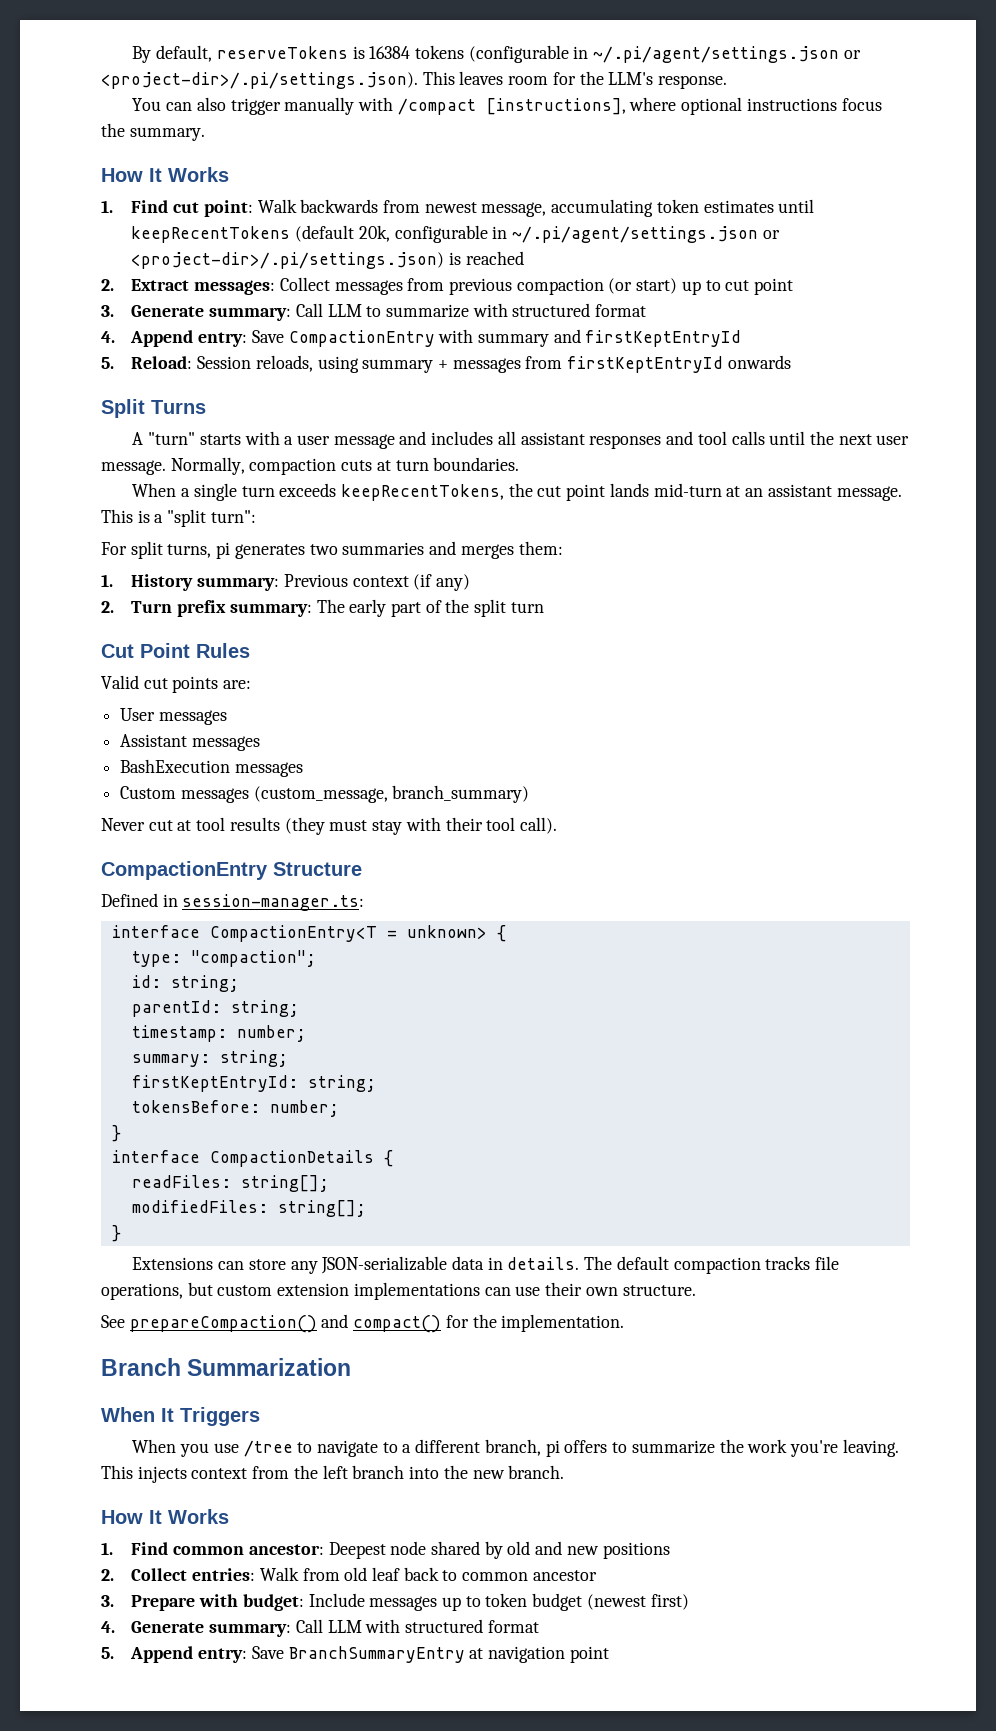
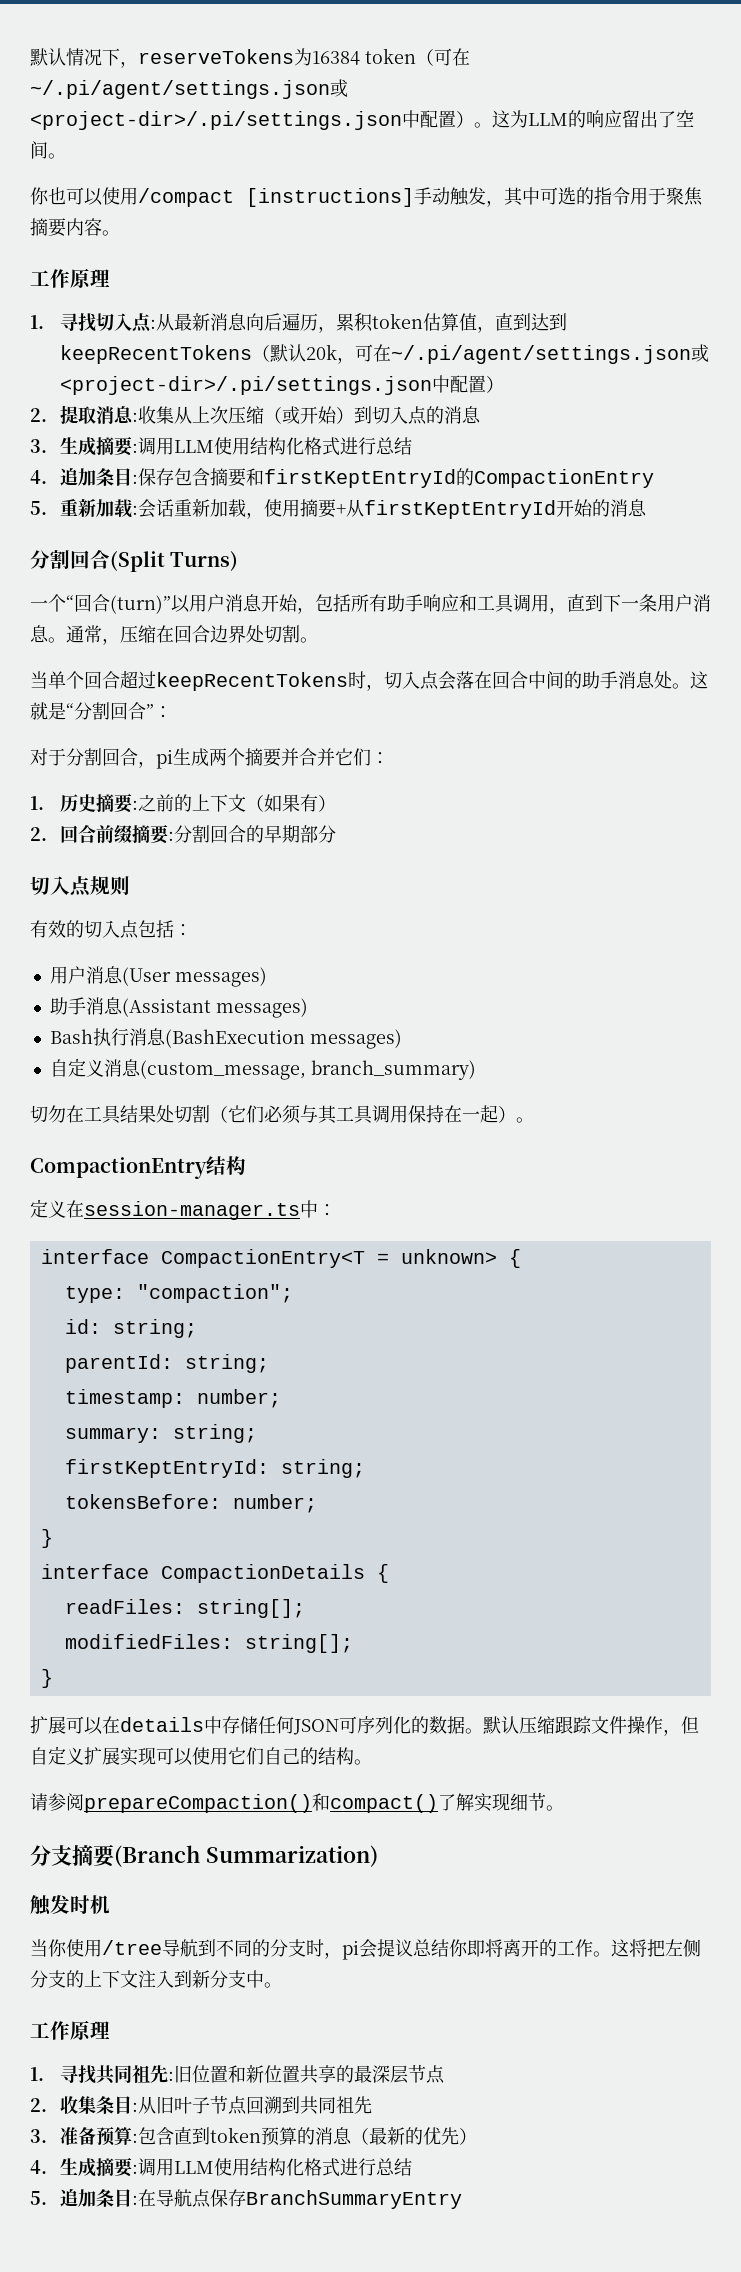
- By default, reserveTokens is 16384 tokens (configurable in ~/.pi/agent/settings.json or <project-dir>/.pi/settings.json). This leaves room for the LLM's response.
- You can also trigger manually with /compact [instructions], where optional instructions focus the summary.
- How It Works
- 1. Find cut point: Walk backwards from newest message, accumulating token estimates until keepRecentTokens (default 20k, configurable in ~/.pi/agent/settings.json or <project-dir>/.pi/settings.json) is reached
- 2. Extract messages: Collect messages from previous compaction (or start) up to cut point
- 3. Generate summary: Call LLM to summarize with structured format
- 4. Append entry: Save CompactionEntry with summary and firstKeptEntryId
- 5. Reload: Session reloads, using summary + messages from firstKeptEntryId onwards
- Split Turns
- A "turn" starts with a user message and includes all assistant responses and tool calls until the next user message. Normally, compaction cuts at turn boundaries.
- When a single turn exceeds keepRecentTokens, the cut point lands mid-turn at an assistant message. This is a "split turn":
- For split turns, pi generates two summaries and merges them:
- 1. History summary: Previous context (if any)
- 2. Turn prefix summary: The early part of the split turn
- Cut Point Rules
- Valid cut points are:
- User messages
- Assistant messages
- BashExecution messages
- Custom messages (custom_message, branch_summary)
- Never cut at tool results (they must stay with their tool call).
- CompactionEntry Structure
- Defined in session-manager.ts:
+ 默认情况下，reserveTokens为16384 token（可在~/.pi/agent/settings.json或<project-dir>/.pi/settings.json中配置）。这为LLM的响应留出了空间。
+ 你也可以使用/compact [instructions]手动触发，其中可选的指令用于聚焦摘要内容。
+ 工作原理
+ 1.寻找切入点:从最新消息向后遍历，累积token估算值，直到达到keepRecentTokens（默认20k，可在~/.pi/agent/settings.json或<project-dir>/.pi/settings.json中配置）
+ 2.提取消息:收集从上次压缩（或开始）到切入点的消息
+ 3.生成摘要:调用LLM使用结构化格式进行总结
+ 4.追加条目:保存包含摘要和firstKeptEntryId的CompactionEntry
+ 5.重新加载:会话重新加载，使用摘要+从firstKeptEntryId开始的消息
+ 分割回合(Split Turns)
+ 一个“回合(turn)”以用户消息开始，包括所有助手响应和工具调用，直到下一条用户消息。通常，压缩在回合边界处切割。
+ 当单个回合超过keepRecentTokens时，切入点会落在回合中间的助手消息处。这就是“分割回合”：
+ 对于分割回合，pi生成两个摘要并合并它们：
+ 1.历史摘要:之前的上下文（如果有）
+ 2.回合前缀摘要:分割回合的早期部分
+ 切入点规则
+ 有效的切入点包括：
+ 用户消息(User messages)
+ 助手消息(Assistant messages)
+ Bash执行消息(BashExecution messages)
+ 自定义消息(custom_message, branch_summary)
+ 切勿在工具结果处切割（它们必须与其工具调用保持在一起）。
+ CompactionEntry结构
+ 定义在session-manager.ts中：
- Extensions can store any JSON-serializable data in details. The default compaction tracks file operations, but custom extension implementations can use their own structure.
- See prepareCompaction() and compact() for the implementation.
- Branch Summarization
- When It Triggers
- When you use /tree to navigate to a different branch, pi offers to summarize the work you're leaving. This injects context from the left branch into the new branch.
- How It Works
- 1. Find common ancestor: Deepest node shared by old and new positions
- 2. Collect entries: Walk from old leaf back to common ancestor
- 3. Prepare with budget: Include messages up to token budget (newest first)
- 4. Generate summary: Call LLM with structured format
- 5. Append entry: Save BranchSummaryEntry at navigation point
+ 扩展可以在details中存储任何JSON可序列化的数据。默认压缩跟踪文件操作，但自定义扩展实现可以使用它们自己的结构。
+ 请参阅prepareCompaction()和compact()了解实现细节。
+ 分支摘要(Branch Summarization)
+ 触发时机
+ 当你使用/tree导航到不同的分支时，pi会提议总结你即将离开的工作。这将把左侧分支的上下文注入到新分支中。
+ 工作原理
+ 1.寻找共同祖先:旧位置和新位置共享的最深层节点
+ 2.收集条目:从旧叶子节点回溯到共同祖先
+ 3.准备预算:包含直到token预算的消息（最新的优先）
+ 4.生成摘要:调用LLM使用结构化格式进行总结
+ 5.追加条目:在导航点保存BranchSummaryEntry

